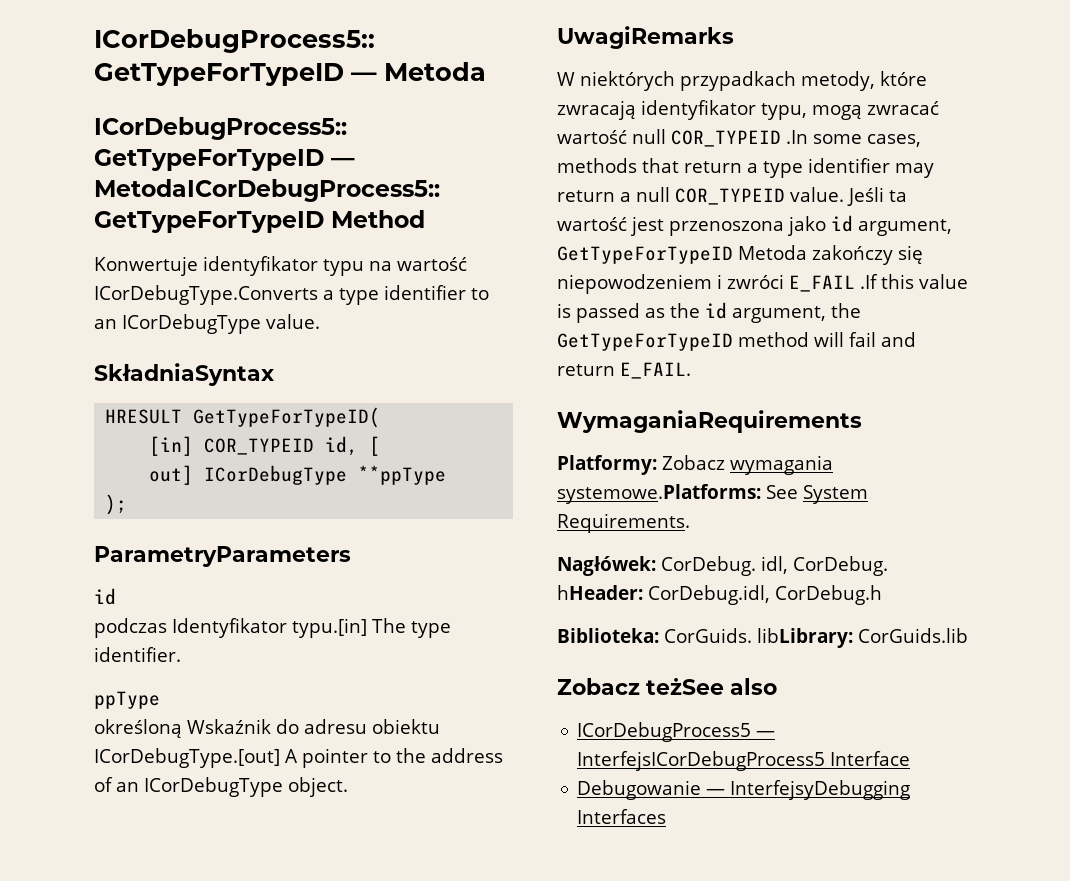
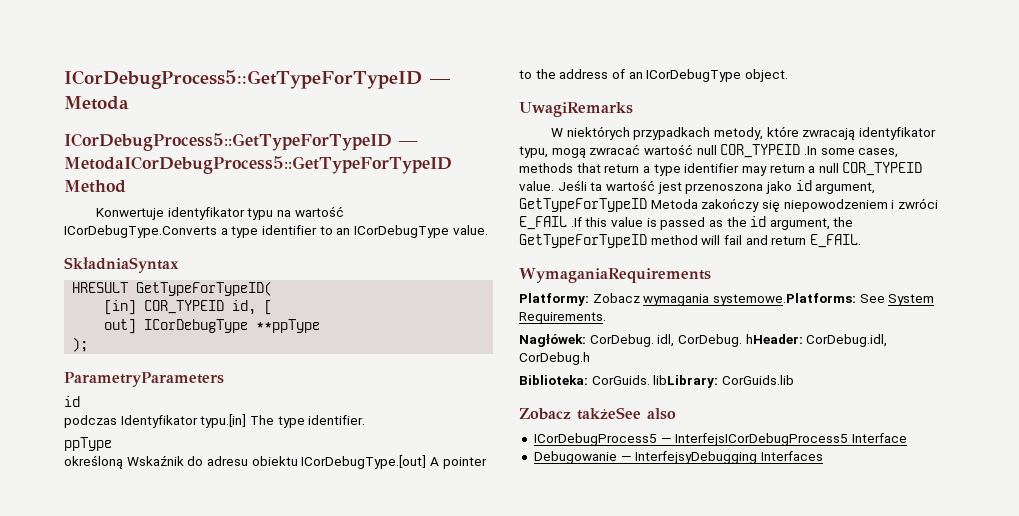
- Zobacz teżSee also
+ Zobacz takżeSee also

